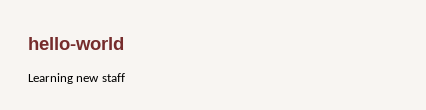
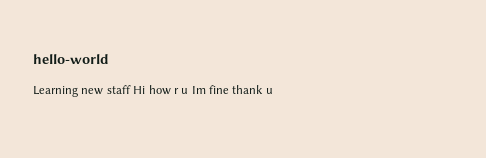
- Learning new staff
+ Learning new staff Hi how r u Im fine thank u

